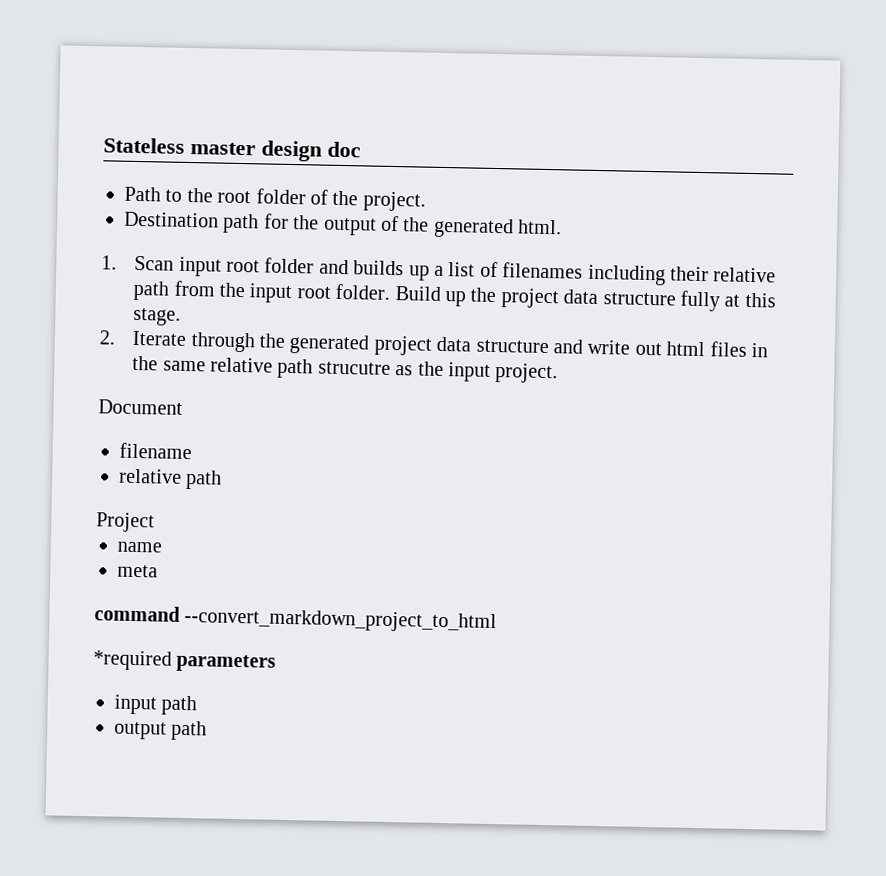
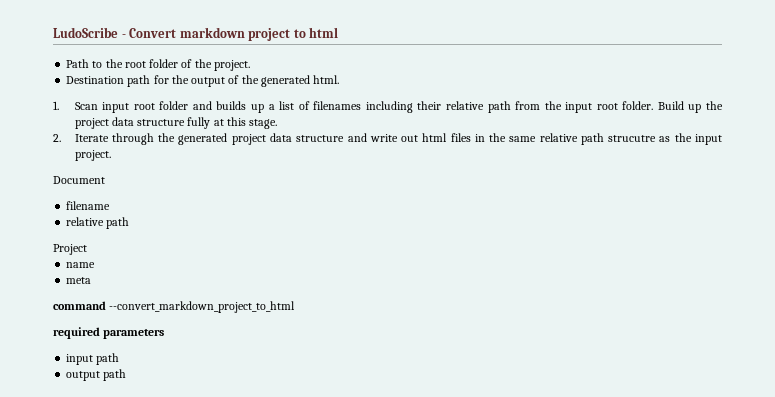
- Stateless master design doc
+ LudoScribe - Convert markdown project to html
- *required parameters
+ required parameters

